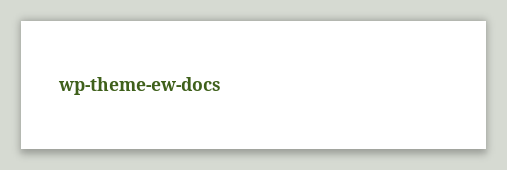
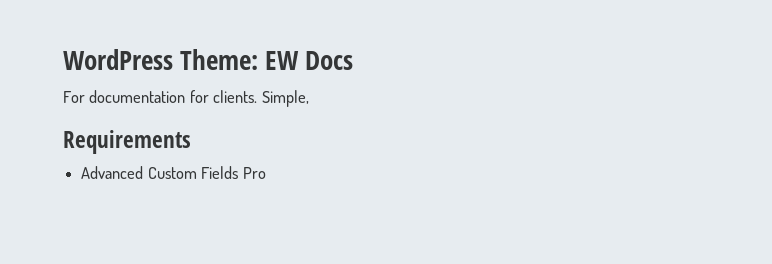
- wp-theme-ew-docs
+ WordPress Theme: EW Docs
+ For documentation for clients. Simple,
+ Requirements
+ Advanced Custom Fields Pro

